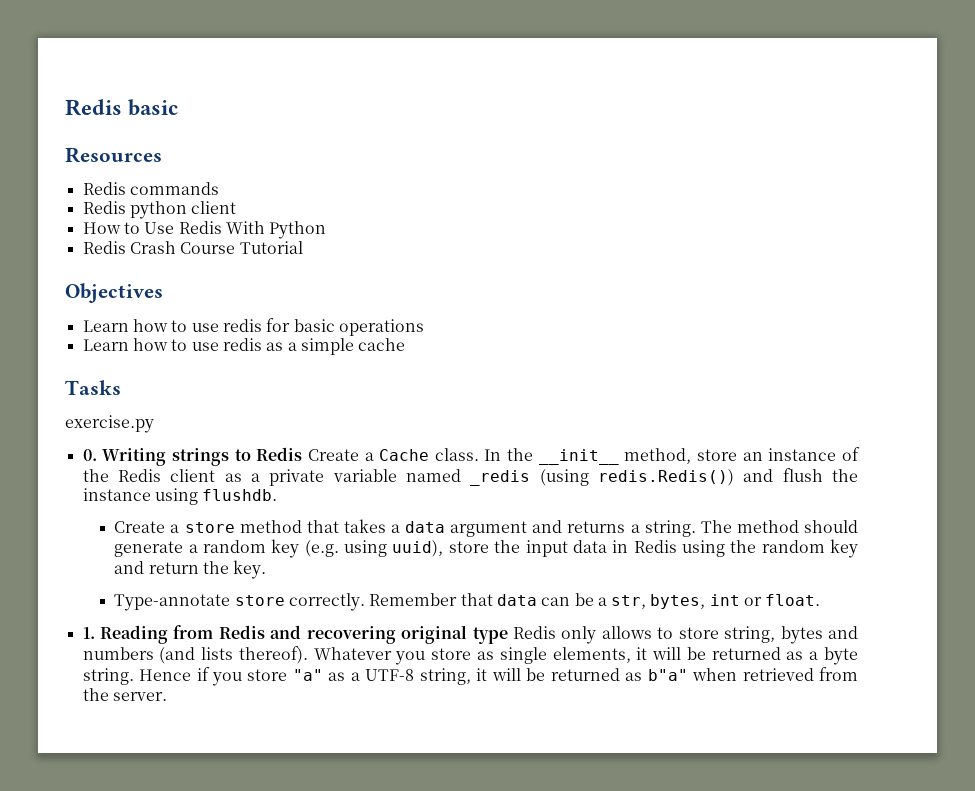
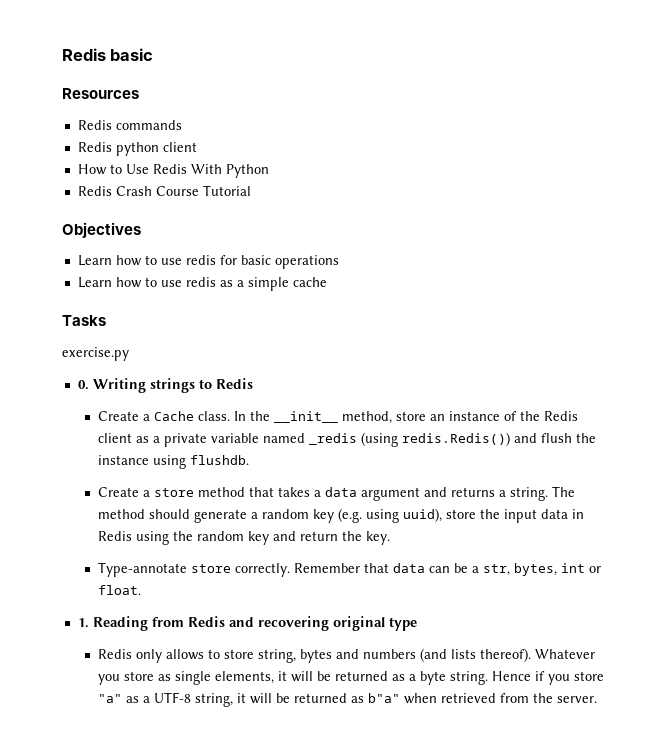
- 0. Writing strings to Redis Create a Cache class.
+ 0. Writing strings to Redis
+ Create a Cache class.
- 1. Reading from Redis and recovering original type Redis only allows to store string, bytes and numbers (and lists thereof).
+ 1. Reading from Redis and recovering original type
+ Redis only allows to store string, bytes and numbers (and lists thereof).

